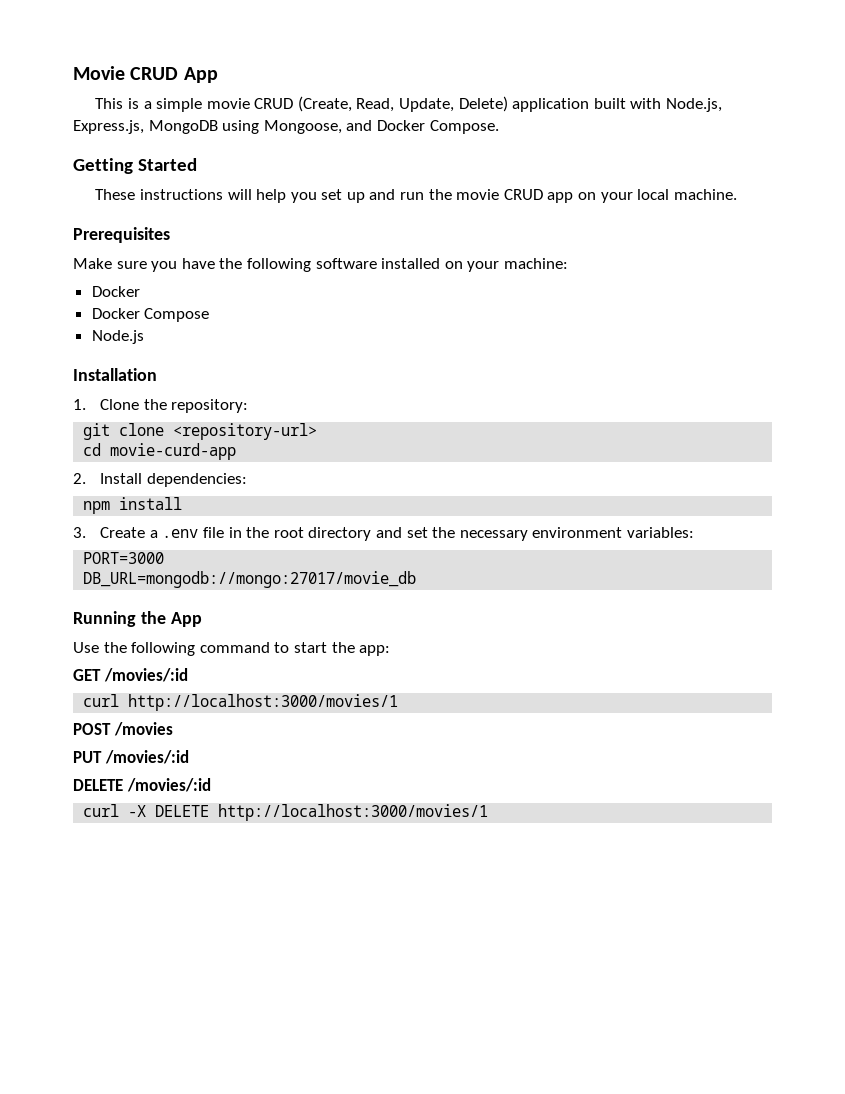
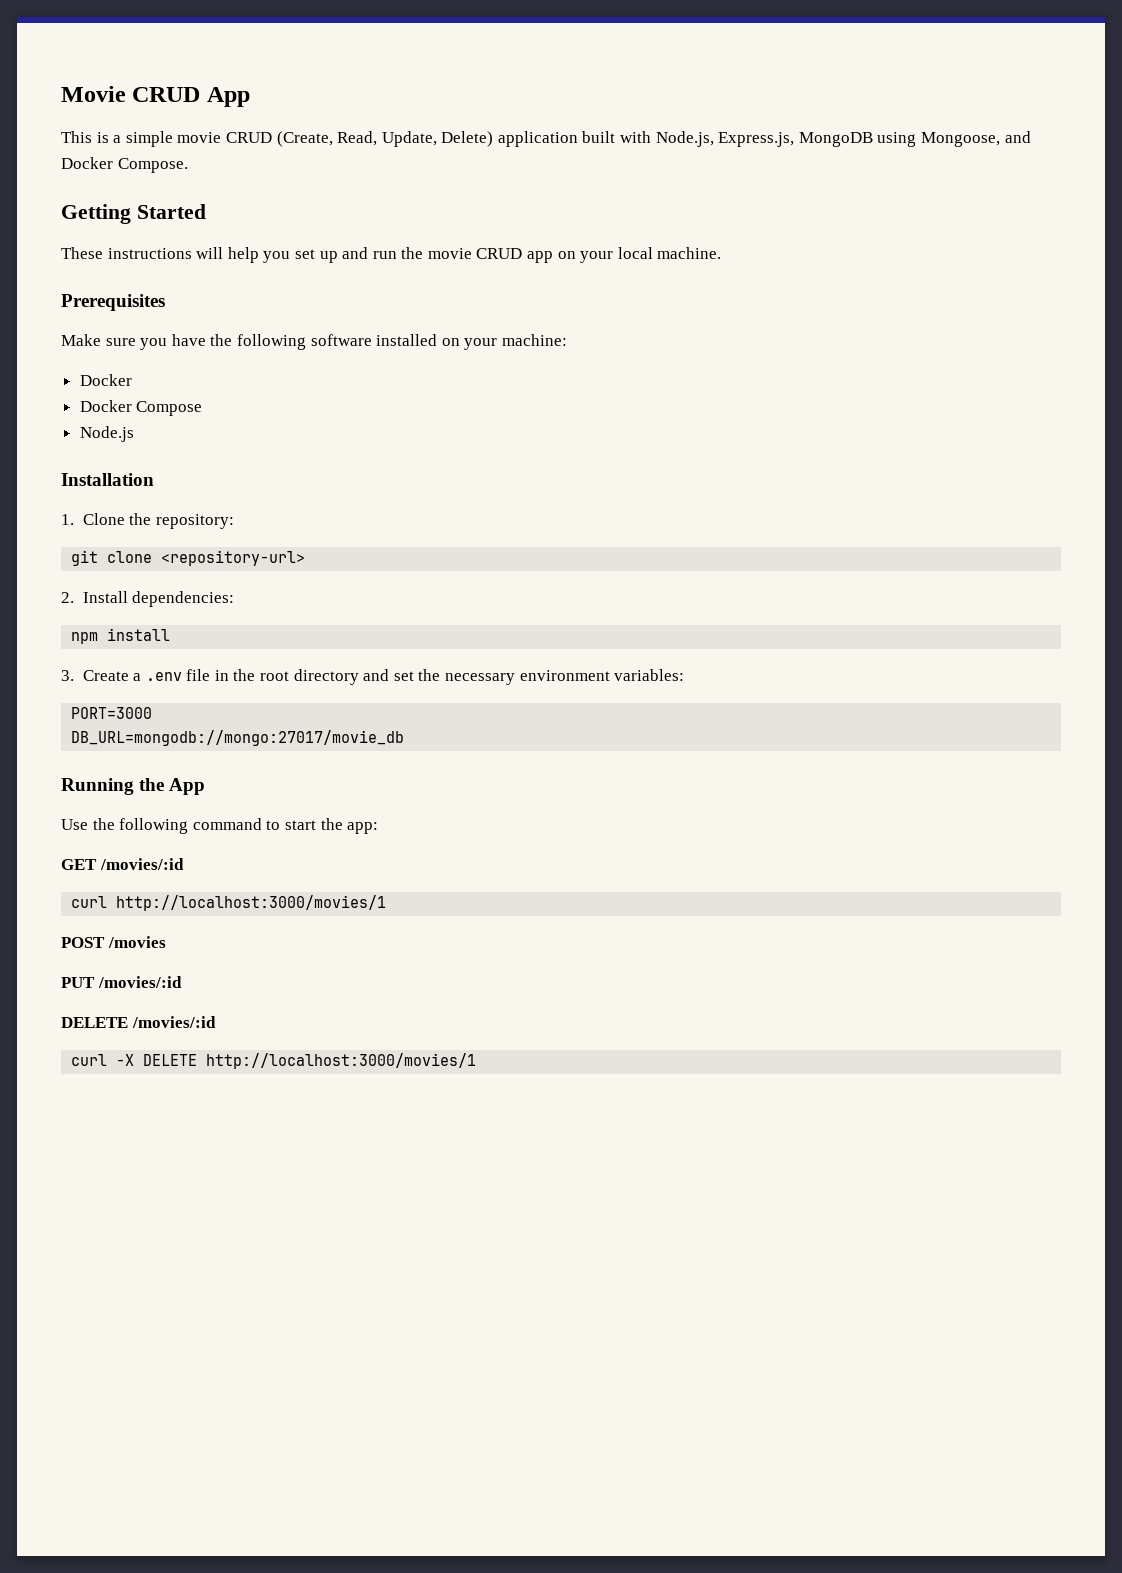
- cd movie-curd-app

